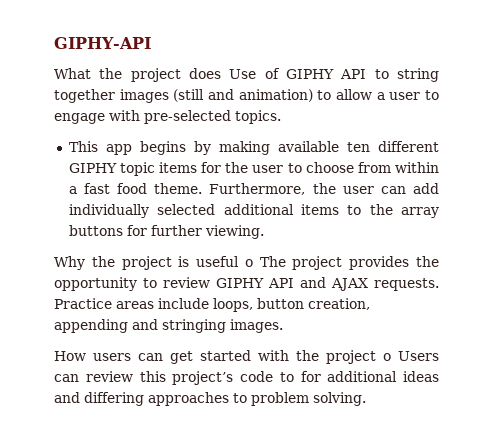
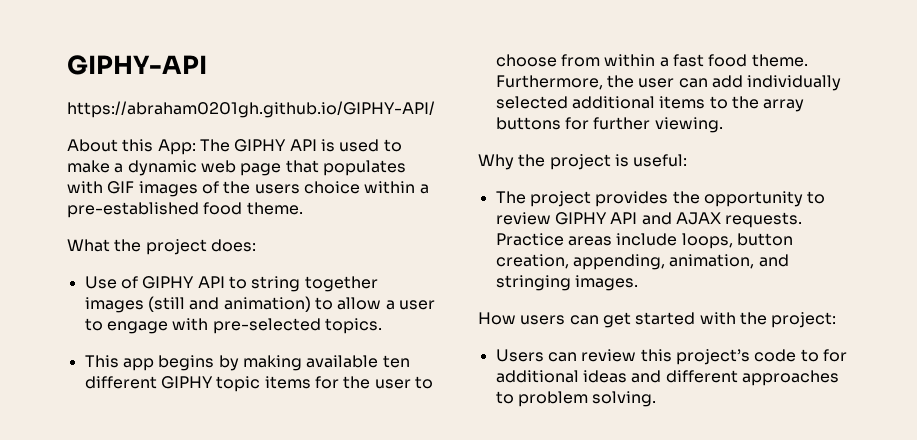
+ https://abraham0201gh.github.io/GIPHY-API/
+ About this App: The GIPHY API is used to make a dynamic web page that populates with GIF images of the users choice within a pre-established food theme.
- What the project does Use of GIPHY API to string together images (still and animation) to allow a user to engage with pre-selected topics.
+ What the project does:
+ Use of GIPHY API to string together images (still and animation) to allow a user to engage with pre-selected topics.
- Why the project is useful o The project provides the opportunity to review GIPHY API and AJAX requests.
+ Why the project is useful:
+ The project provides the opportunity to review GIPHY API and AJAX requests.
- Practice areas include loops, button creation, appending and stringing images.
+ Practice areas include loops, button creation, appending, animation, and stringing images.
- How users can get started with the project o Users can review this project’s code to for additional ideas and differing approaches to problem solving.
+ How users can get started with the project:
+ Users can review this project’s code to for additional ideas and different approaches to problem solving.

